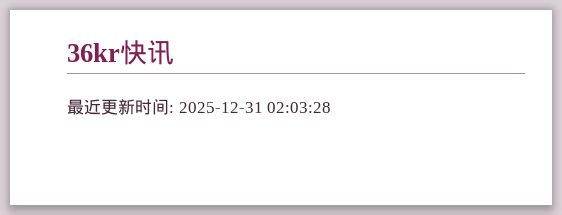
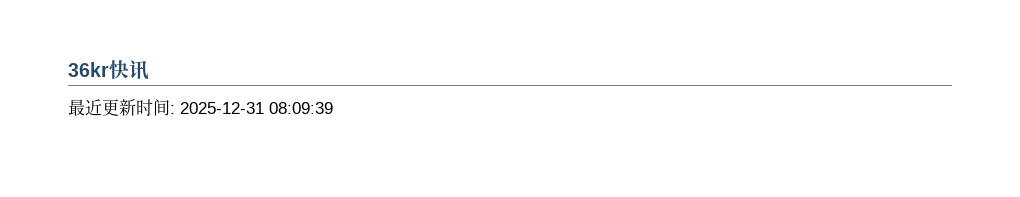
- 最近更新时间: 2025-12-31 02:03:28
+ 最近更新时间: 2025-12-31 08:09:39

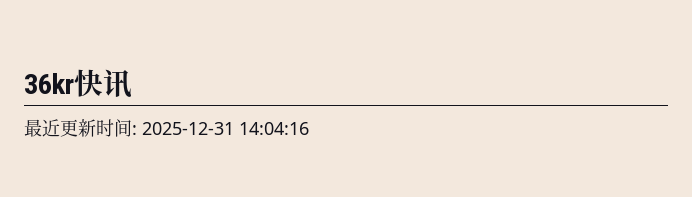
- 最近更新时间: 2025-12-31 08:09:39
+ 最近更新时间: 2025-12-31 14:04:16

